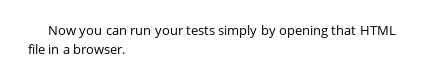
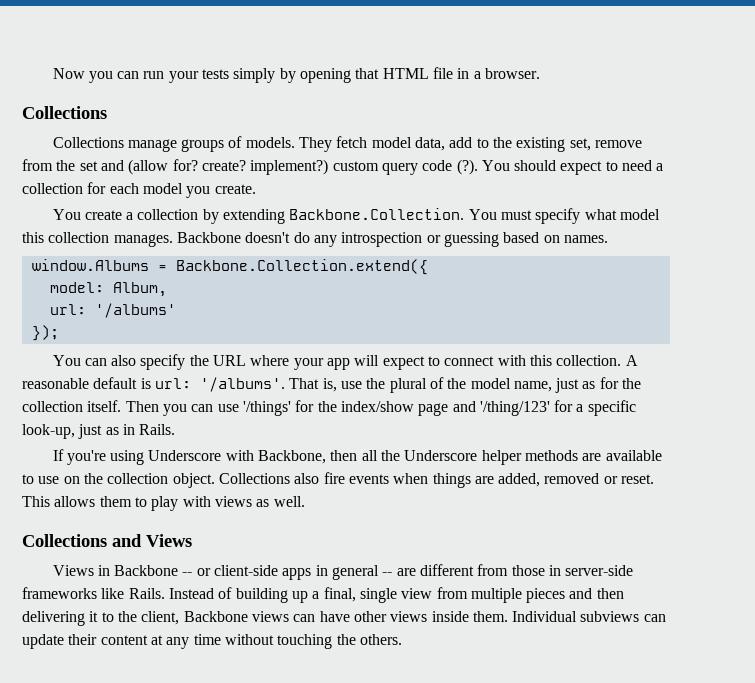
  Now you can run your tests simply by opening that HTML file in a browser.
+ Collections
+ Collections manage groups of models. They fetch model data, add to the existing set, remove from the set and (allow for? create? implement?) custom query code (?). You should expect to need a collection for each model you create.
+ You create a collection by extending Backbone.Collection. You must specify what model this collection manages. Backbone doesn't do any introspection or guessing based on names.
+ window.Albums = Backbone.Collection.extend({
+ model: Album,
+ url: '/albums'
+ });
+ You can also specify the URL where your app will expect to connect with this collection. A reasonable default is url: '/albums'. That is, use the plural of the model name, just as for the collection itself. Then you can use '/things' for the index/show page and '/thing/123' for a specific look-up, just as in Rails.
+ If you're using Underscore with Backbone, then all the Underscore helper methods are available to use on the collection object. Collections also fire events when things are added, removed or reset. This allows them to play with views as well.
+ Collections and Views
+ Views in Backbone -- or client-side apps in general -- are different from those in server-side frameworks like Rails. Instead of building up a final, single view from multiple pieces and then delivering it to the client, Backbone views can have other views inside them. Individual subviews can update their content at any time without touching the others.

